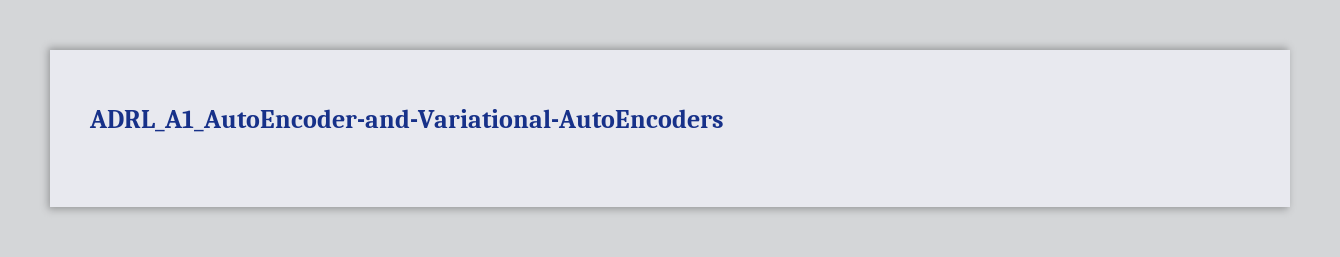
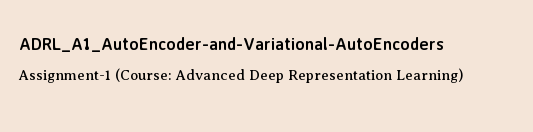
+ Assignment-1 (Course: Advanced Deep Representation Learning)

